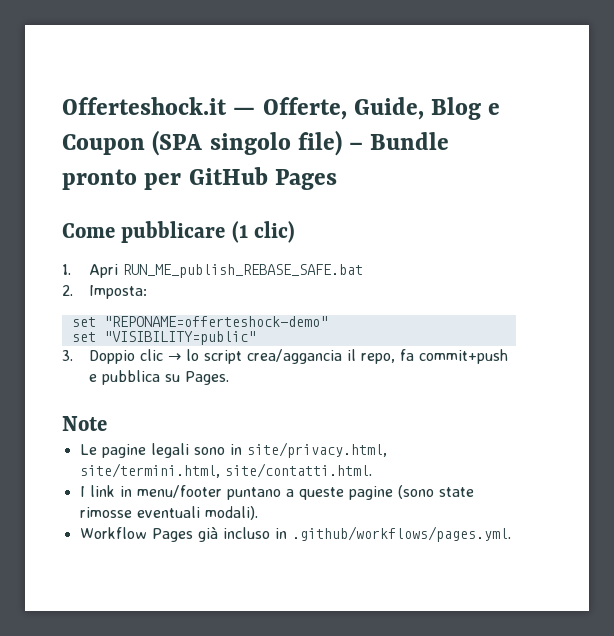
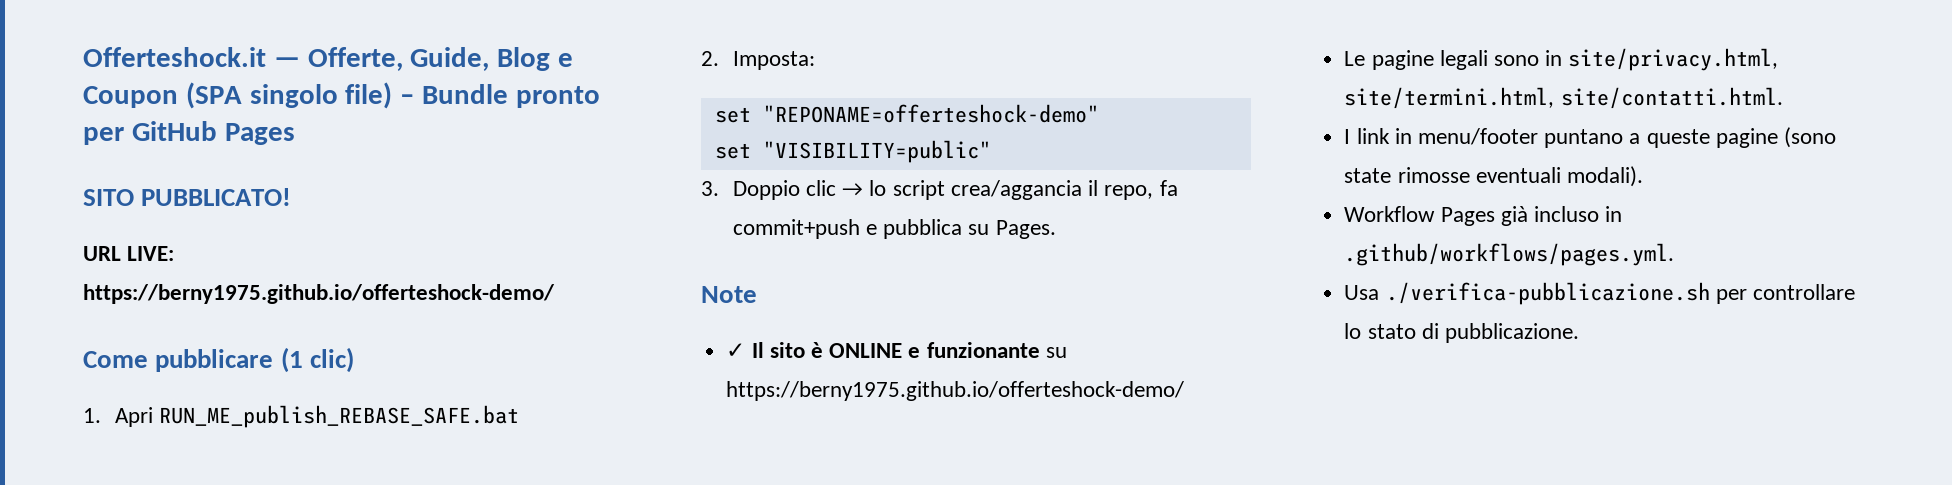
+ SITO PUBBLICATO!
+ URL LIVE: https://berny1975.github.io/offerteshock-demo/
+ ✓ Il sito è ONLINE e funzionante su https://berny1975.github.io/offerteshock-demo/
+ Usa ./verifica-pubblicazione.sh per controllare lo stato di pubblicazione.

